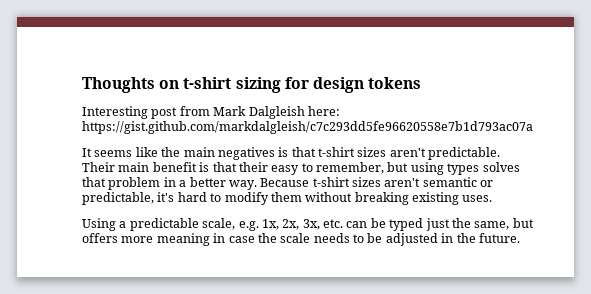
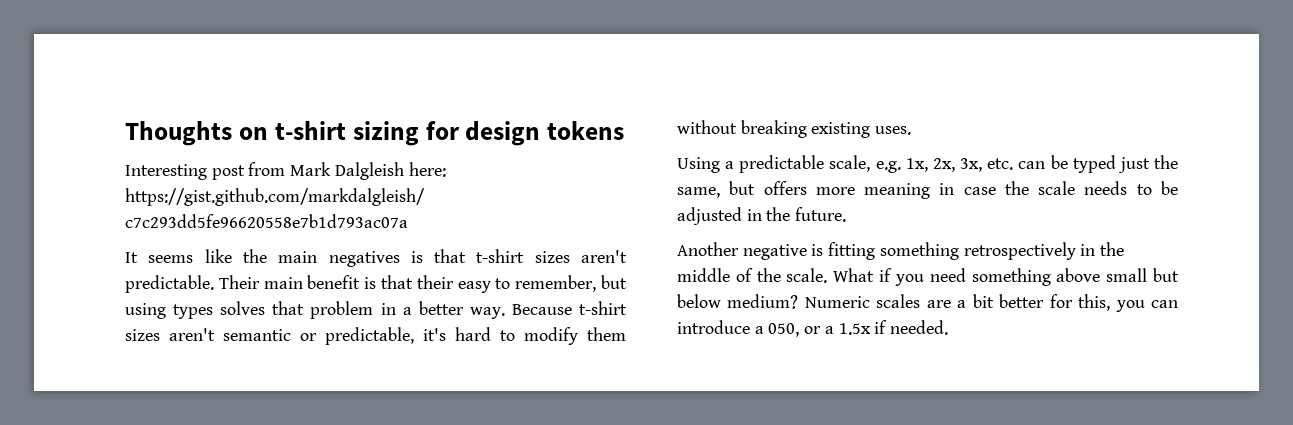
+ Another negative is fitting something retrospectively in the middle of the scale. What if you need something above small but below medium? Numeric scales are a bit better for this, you can introduce a 050, or a 1.5x if needed.

